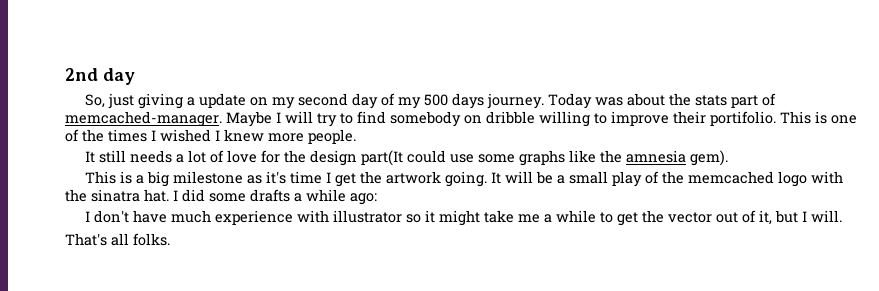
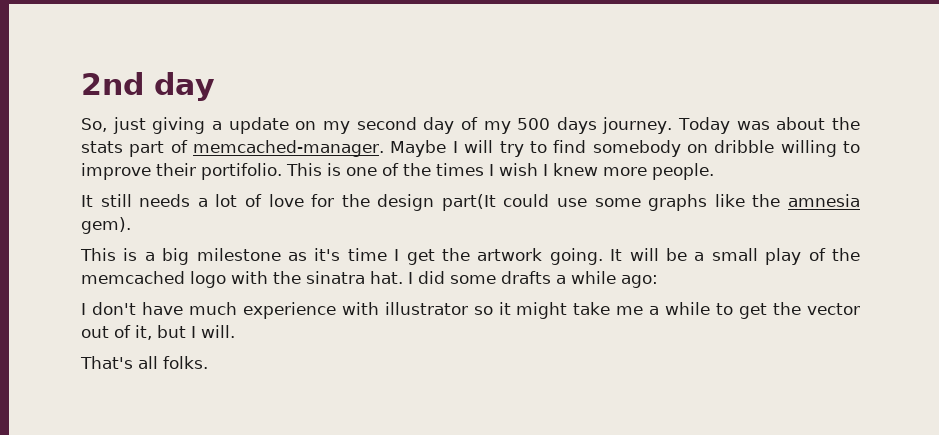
- This is one of the times I wished I knew more people.
+ This is one of the times I wish I knew more people.

